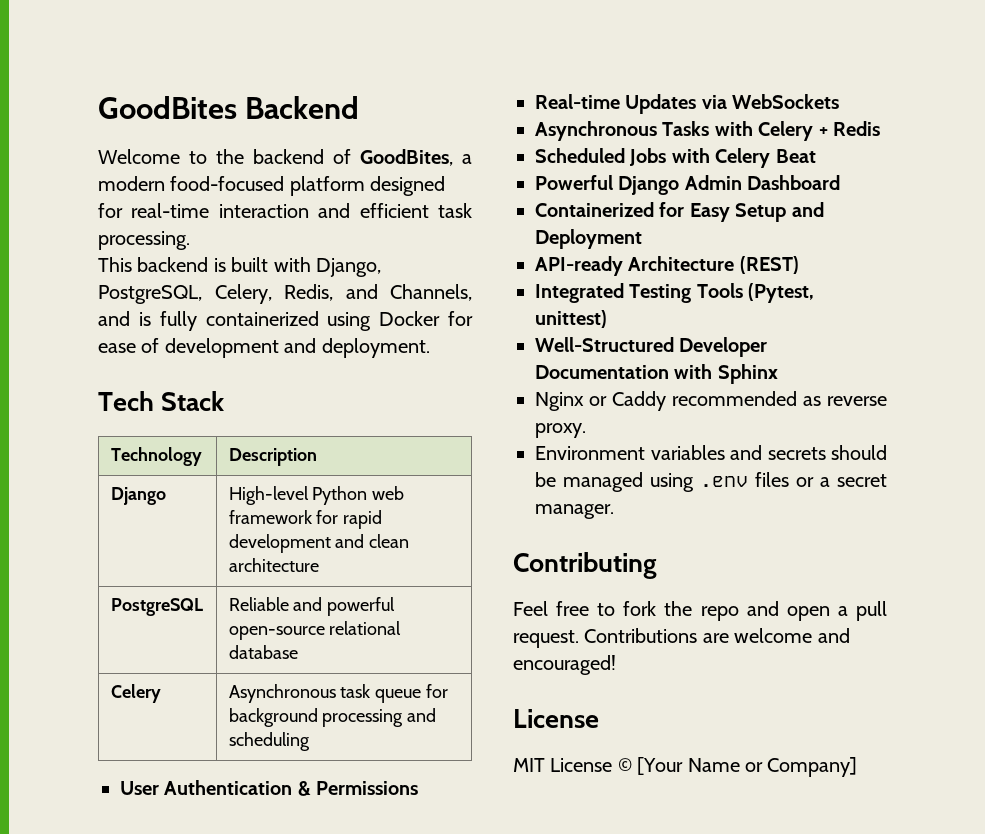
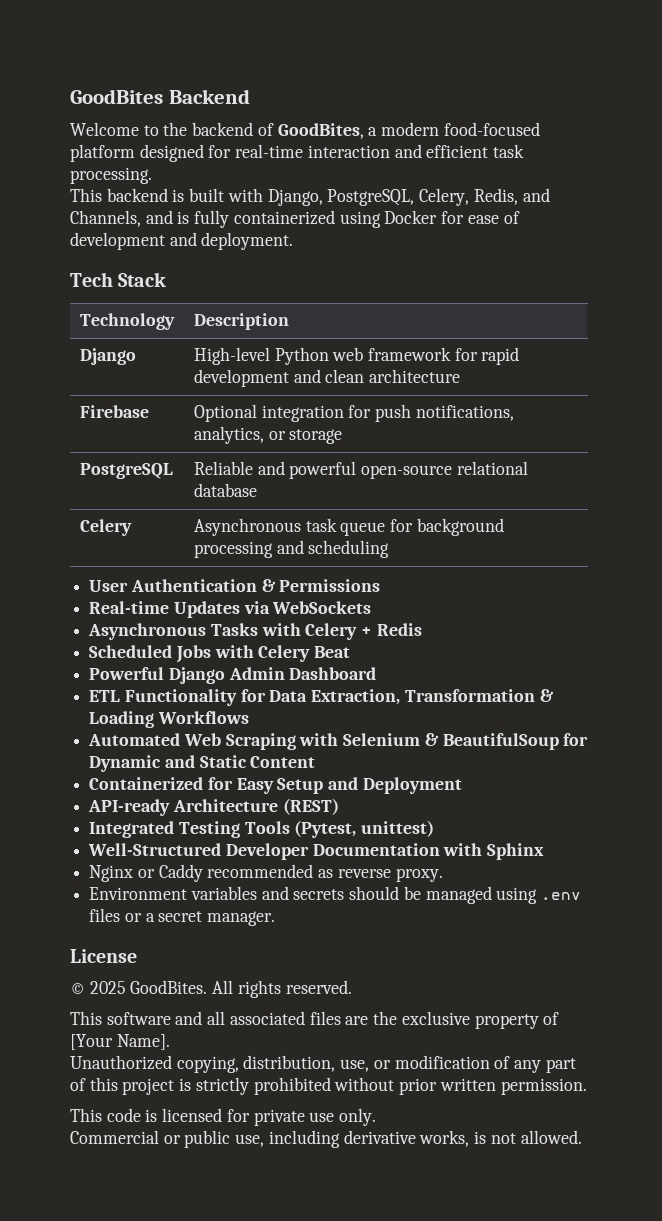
+ Firebase | Optional integration for push notifications, analytics, or storage
+ ETL Functionality for Data Extraction, Transformation & Loading Workflows
+ Automated Web Scraping with Selenium & BeautifulSoup for Dynamic and Static Content
- Contributing
- Feel free to fork the repo and open a pull request. Contributions are welcome and encouraged!
  License
- MIT License © [Your Name or Company]
+ © 2025 GoodBites. All rights reserved.
+ This software and all associated files are the exclusive property of [Your Name].
+ Unauthorized copying, distribution, use, or modification of any part of this project is strictly prohibited without prior written permission.
+ This code is licensed for private use only.
+ Commercial or public use, including derivative works, is not allowed.

